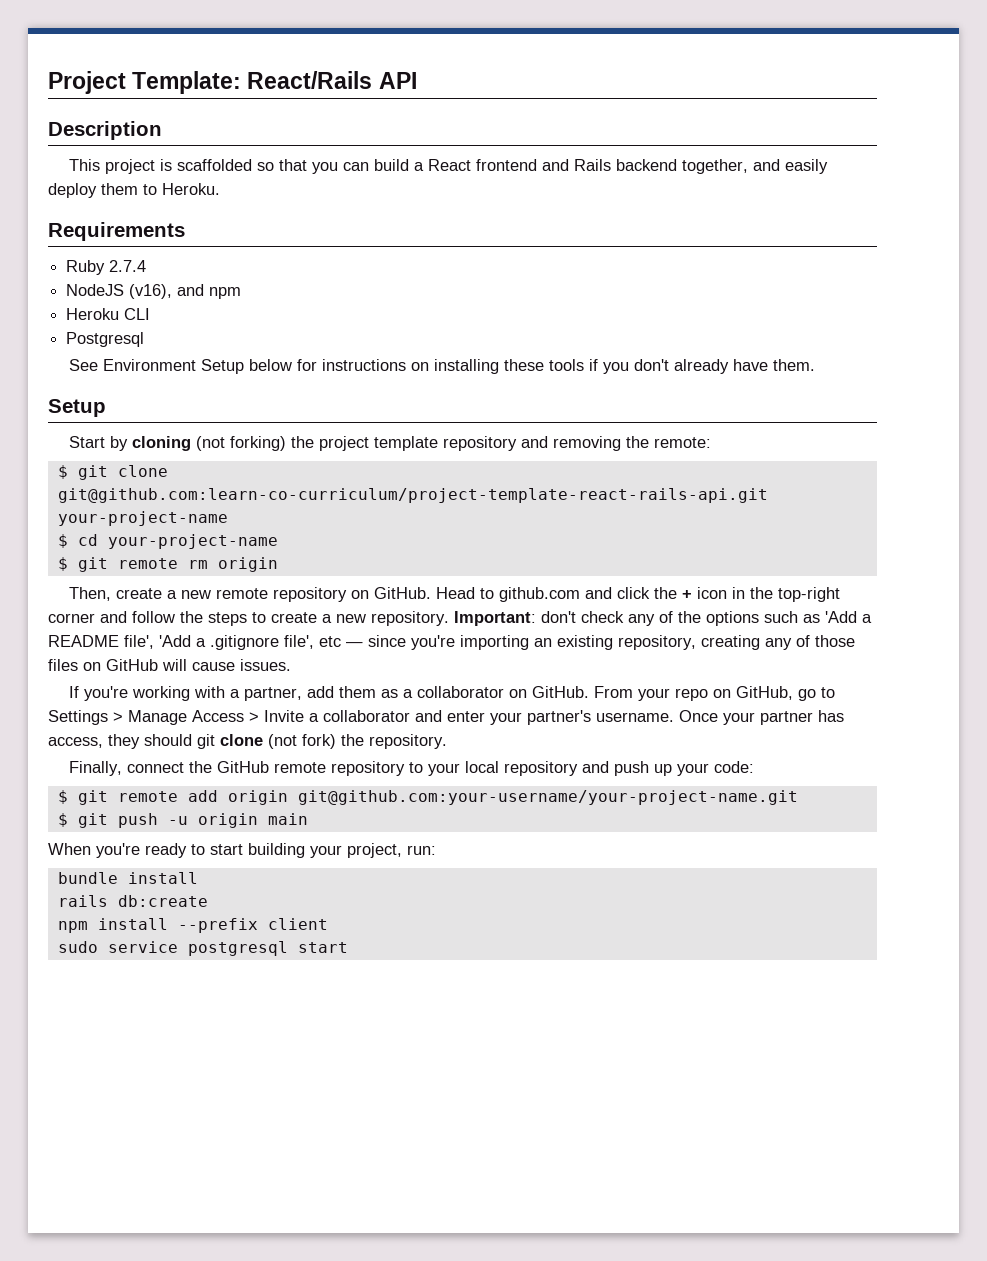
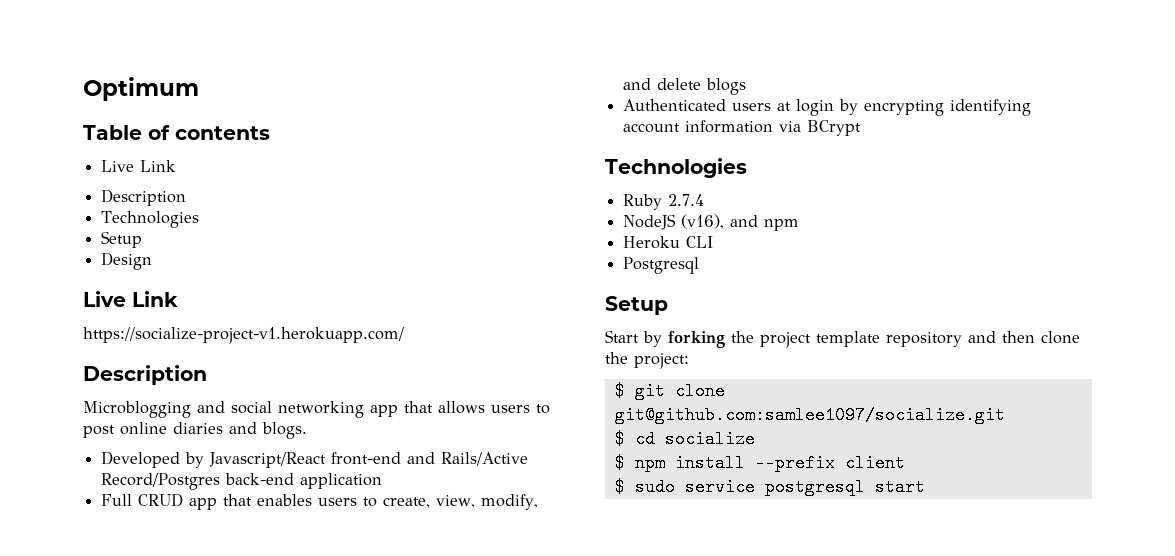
- Project Template: React/Rails API
+ Optimum
+ Table of contents
+ Live Link
  Description
- This project is scaffolded so that you can build a React frontend and Rails backend together, and easily deploy them to Heroku.
- Requirements
+ Technologies
+ Setup
+ Design
+ Live Link
+ https://socialize-project-v1.herokuapp.com/
+ Description
+ Microblogging and social networking app that allows users to post online diaries and blogs.
+ Developed by Javascript/React front-end and Rails/Active Record/Postgres back-end application
+ Full CRUD app that enables users to create, view, modify, and delete blogs
+ Authenticated users at login by encrypting identifying account information via BCrypt
+ Technologies
- See Environment Setup below for instructions on installing these tools if you don't already have them.
- Start by cloning (not forking) the project template repository and removing the remote:
+ Start by forking the project template repository and then clone the project:
- $ git clone git@github.com:learn-co-curriculum/project-template-react-rails-api.git your-project-name
+ $ git clone git@github.com:samlee1097/socialize.git
- $ cd your-project-name
- $ git remote rm origin
- Then, create a new remote repository on GitHub. Head to github.com and click the + icon in the top-right corner and follow the steps to create a new repository. Important: don't check any of the options such as 'Add a README file', 'Add a .gitignore file', etc — since you're importing an existing repository, creating any of those files on GitHub will cause issues.
- If you're working with a partner, add them as a collaborator on GitHub. From your repo on GitHub, go to Settings > Manage Access > Invite a collaborator and enter your partner's username. Once your partner has access, they should git clone (not fork) the repository.
- Finally, connect the GitHub remote repository to your local repository and push up your code:
- $ git remote add origin git@github.com:your-username/your-project-name.git
- $ git push -u origin main
- When you're ready to start building your project, run:
- bundle install
- rails db:create
- npm install --prefix client
+ $ cd socialize
+ $ npm install --prefix client
- sudo service postgresql start
+ $ sudo service postgresql start

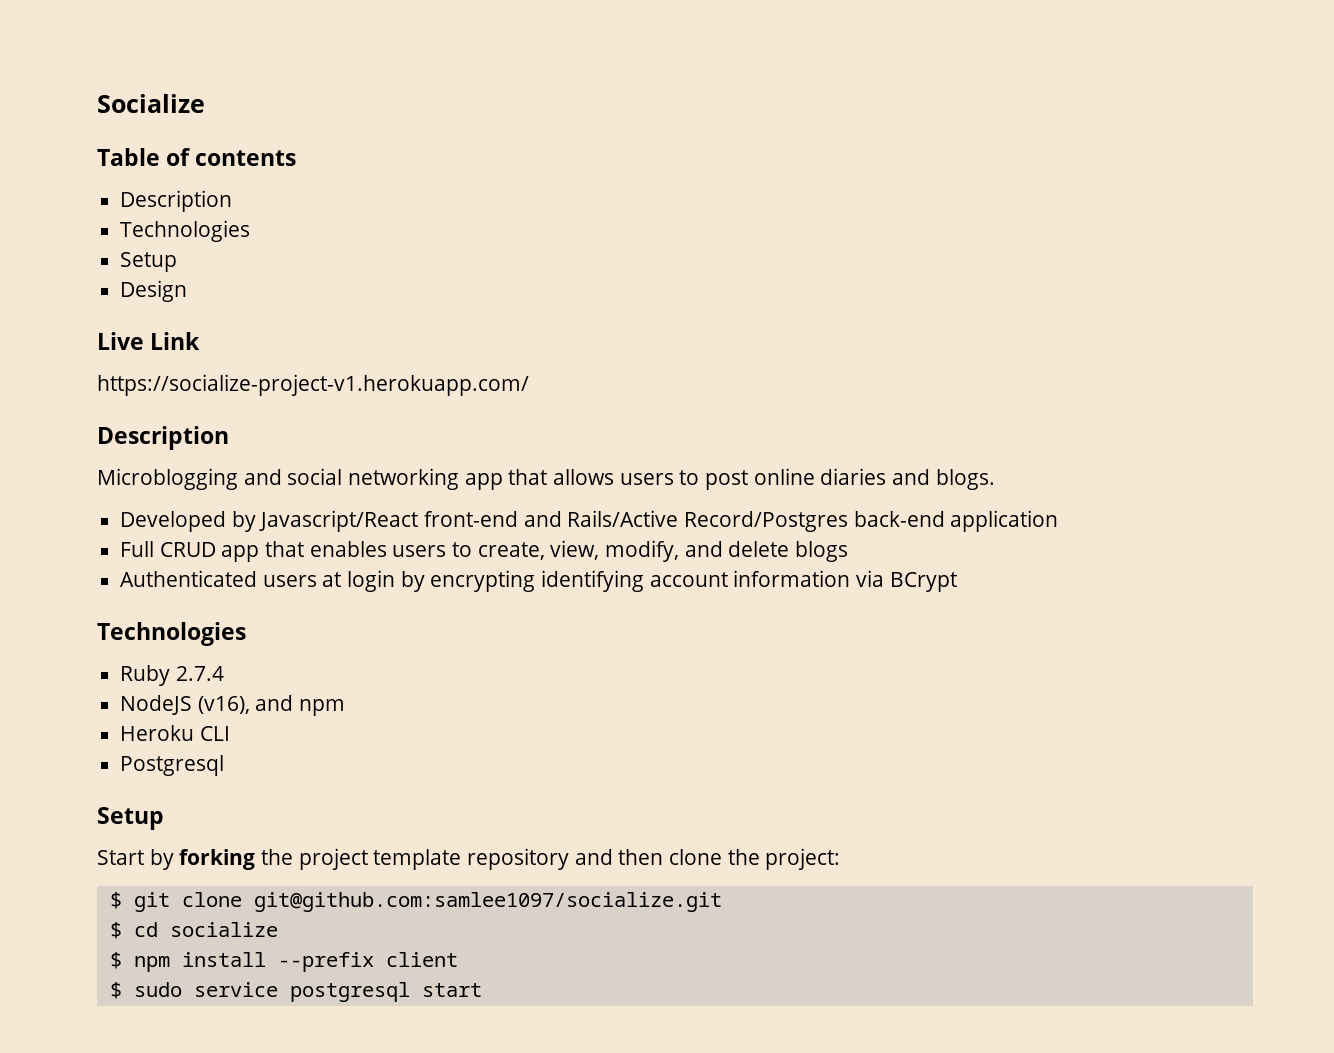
- Optimum
+ Socialize
  Table of contents
- Live Link

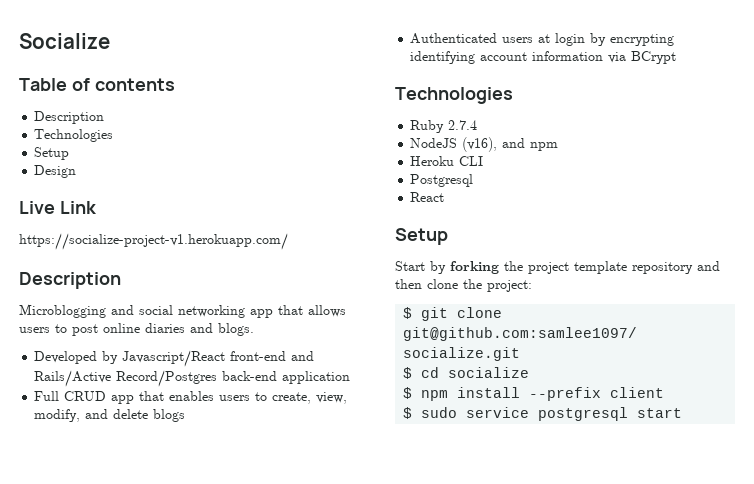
+ React

